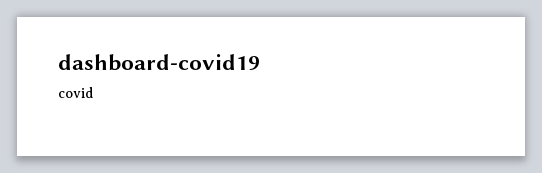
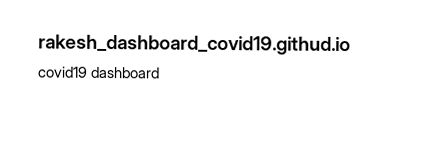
- dashboard-covid19
- covid
+ rakesh_dashboard_covid19.githud.io
+ covid19 dashboard

